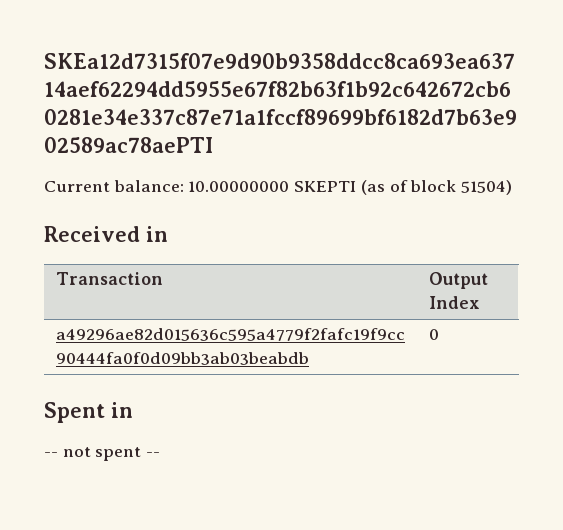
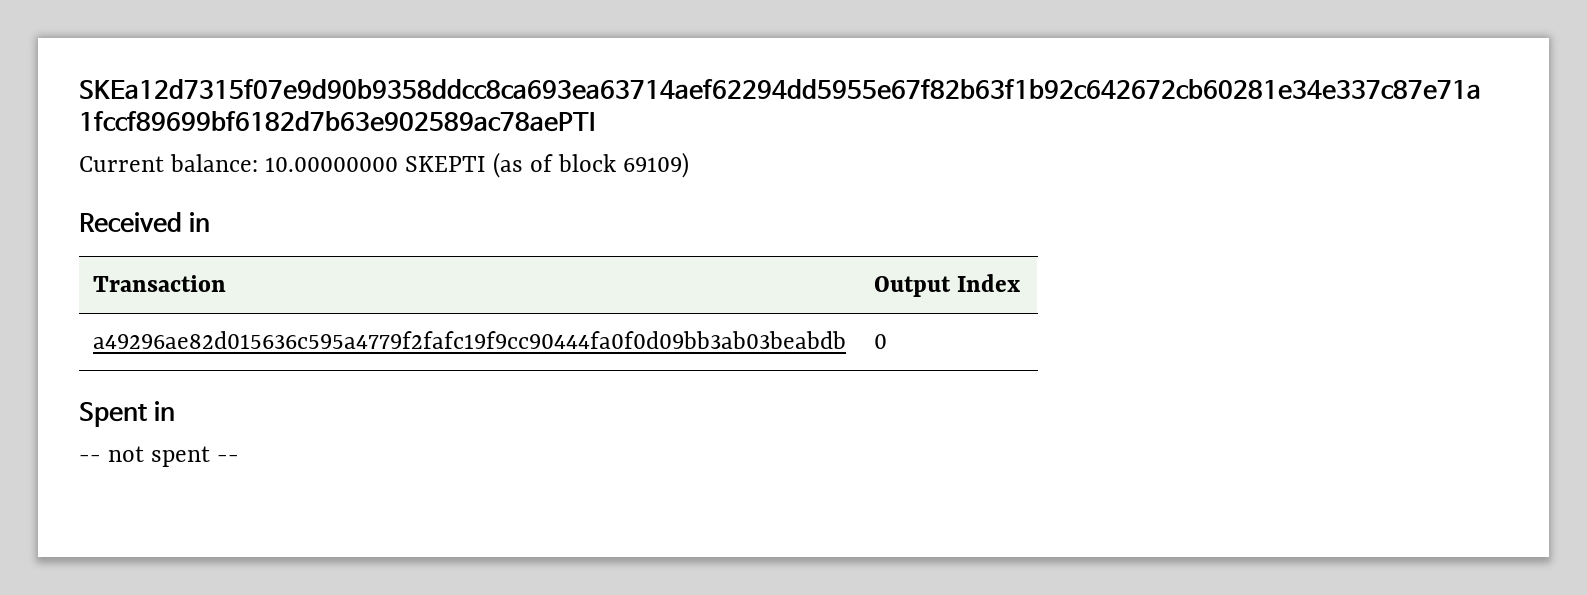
- Current balance: 10.00000000 SKEPTI (as of block 51504)
+ Current balance: 10.00000000 SKEPTI (as of block 69109)

